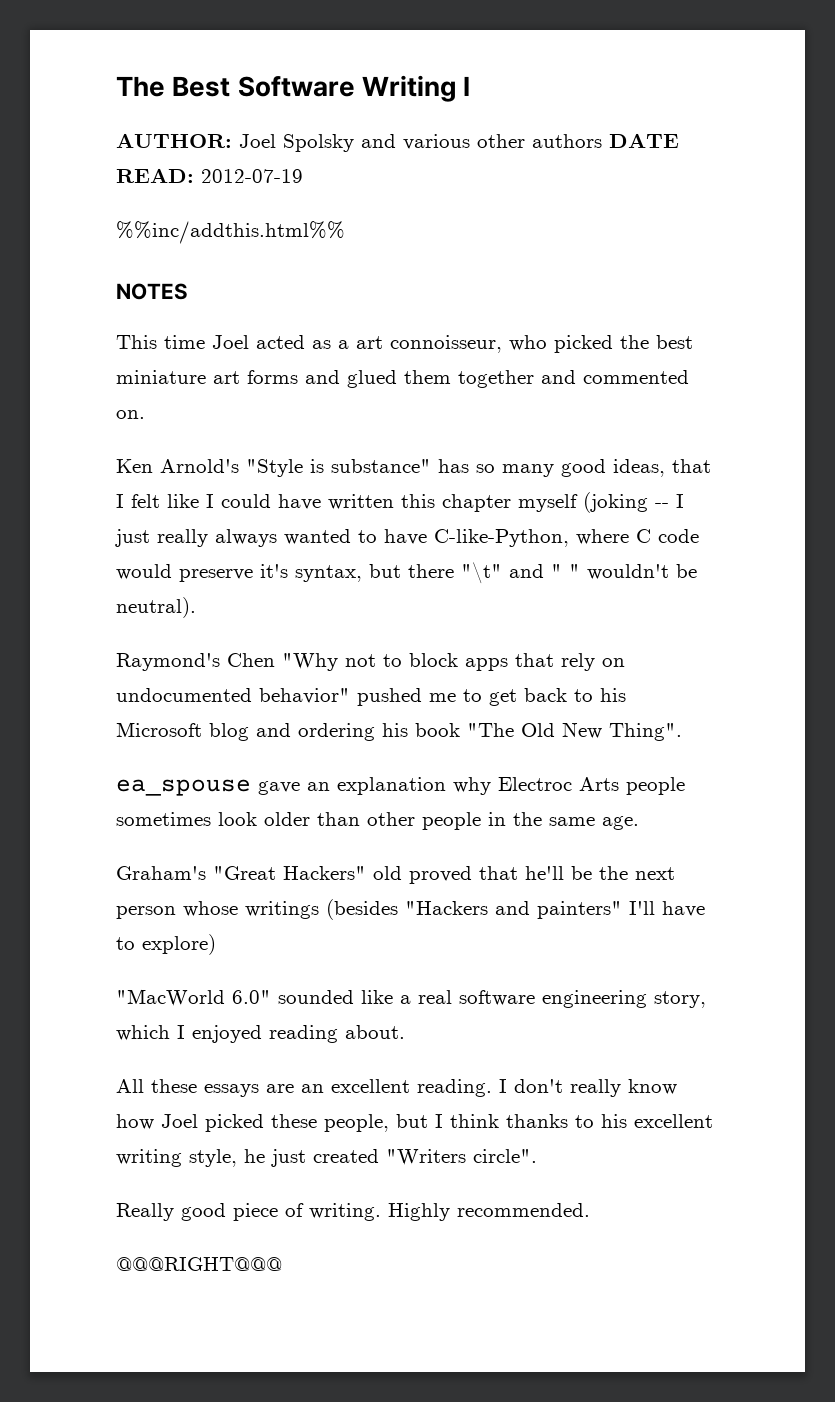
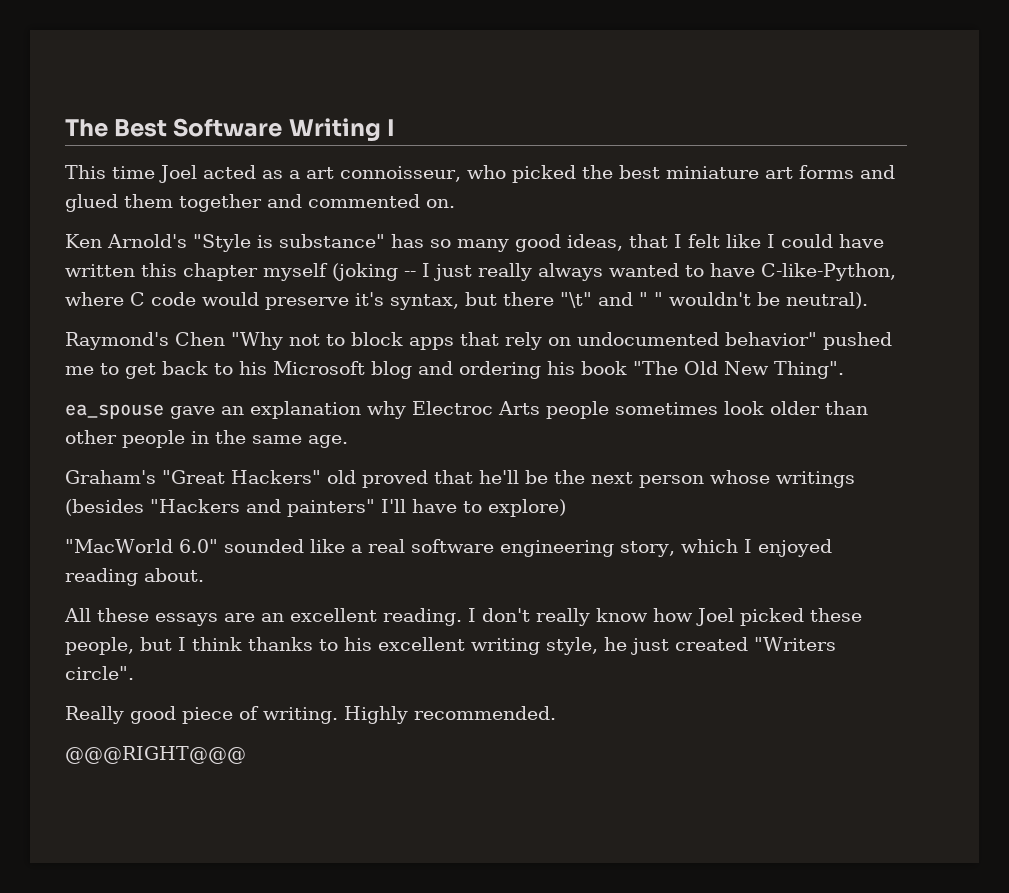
- AUTHOR: Joel Spolsky and various other authors DATE READ: 2012-07-19
- %%inc/addthis.html%%
- NOTES

